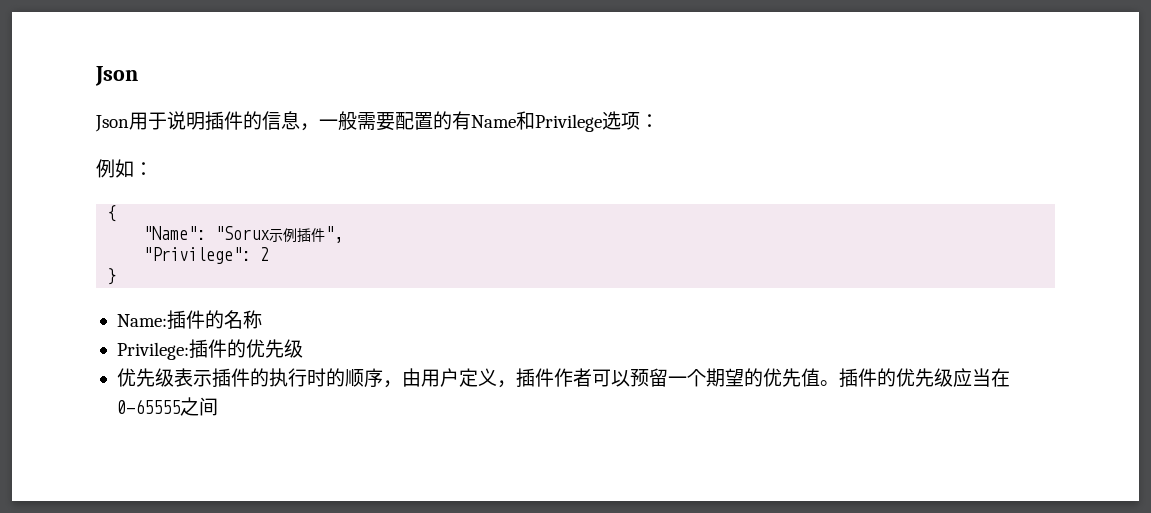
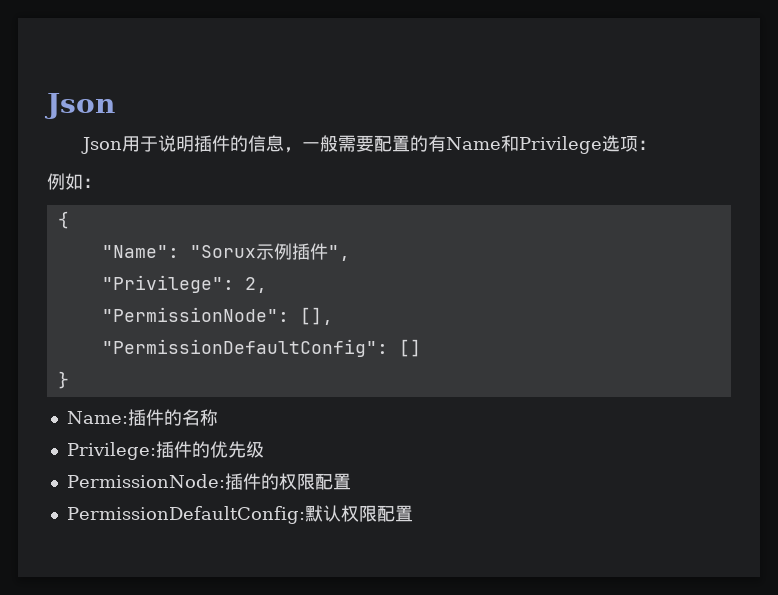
- "Privilege": 2
+ "Privilege": 2,
+ "PermissionNode": [],
+ "PermissionDefaultConfig": []
- 优先级表示插件的执行时的顺序，由用户定义，插件作者可以预留一个期望的优先值。插件的优先级应当在0-65555之间
+ PermissionNode:插件的权限配置
+ PermissionDefaultConfig:默认权限配置

